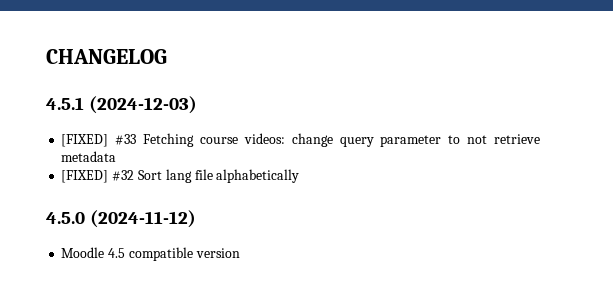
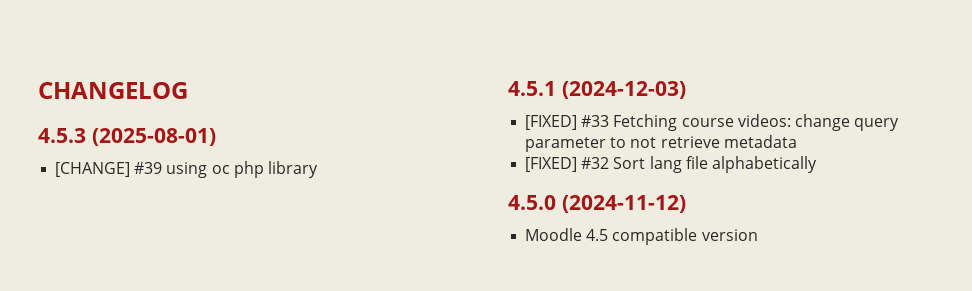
+ 4.5.3 (2025-08-01)
+ [CHANGE] #39 using oc php library

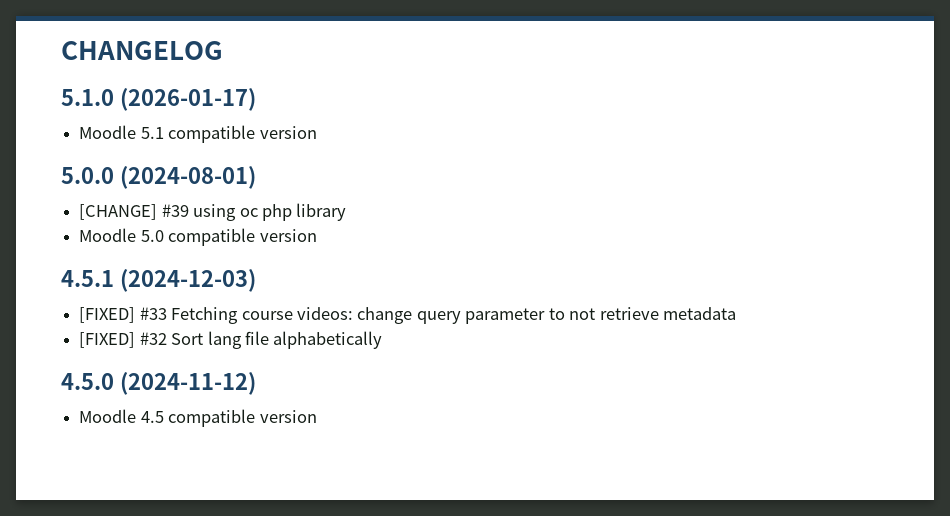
- 4.5.3 (2025-08-01)
+ 5.1.0 (2026-01-17)
+ Moodle 5.1 compatible version
+ 5.0.0 (2024-08-01)
+ Moodle 5.0 compatible version

